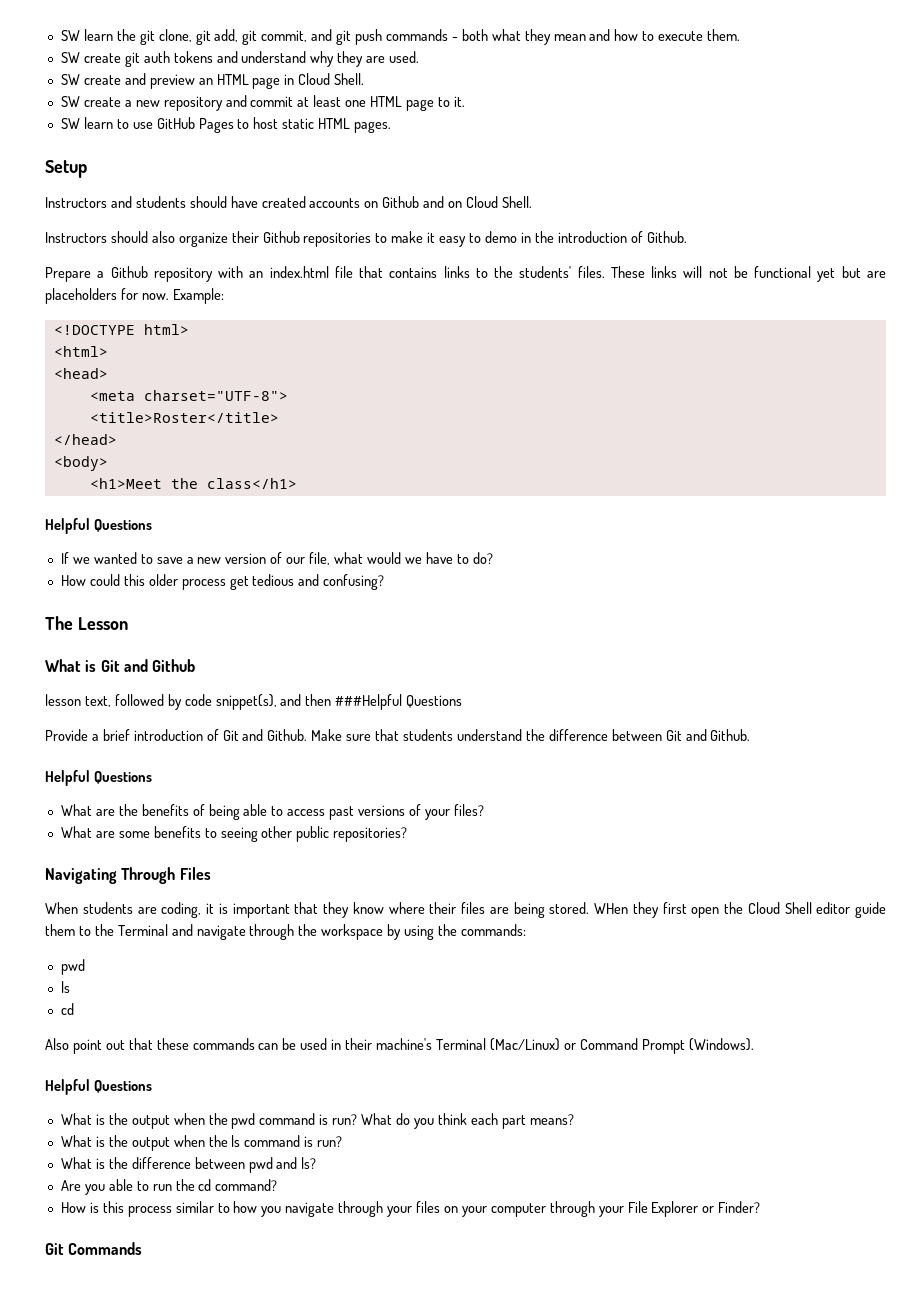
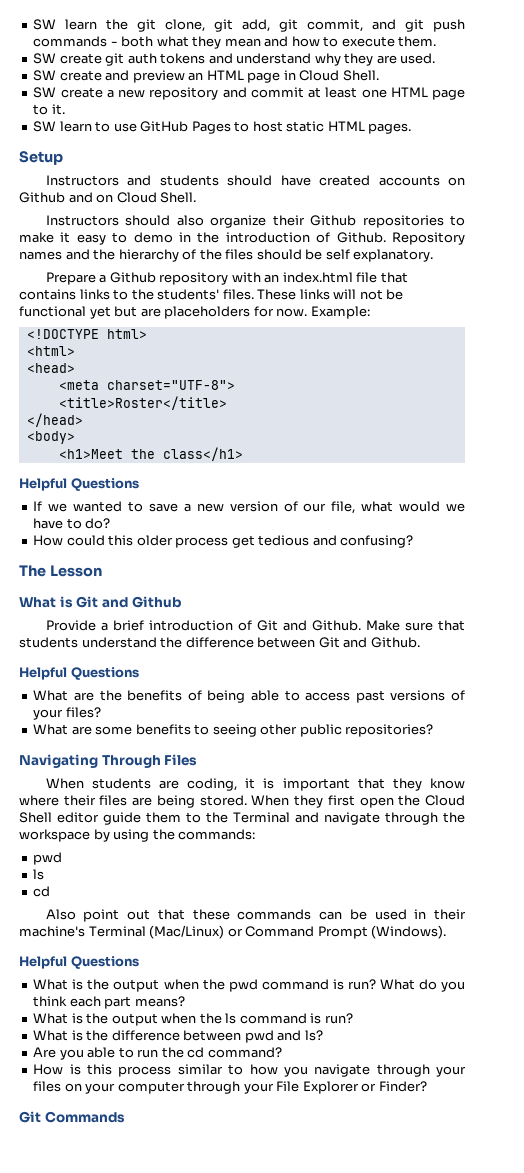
+ Repository names and the hierarchy of the files should be self explanatory.
- lesson text, followed by code snippet(s), and then ###Helpful Questions
- WHen they first open the Cloud Shell editor guide them to the Terminal and navigate through the workspace by using the commands:
+ When they first open the Cloud Shell editor guide them to the Terminal and navigate through the workspace by using the commands:

